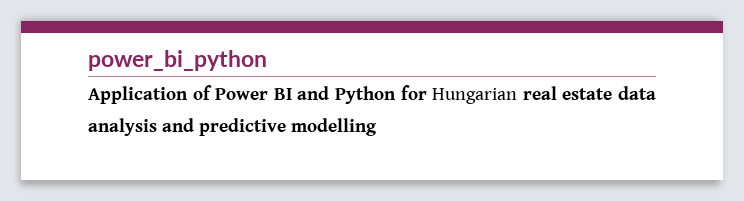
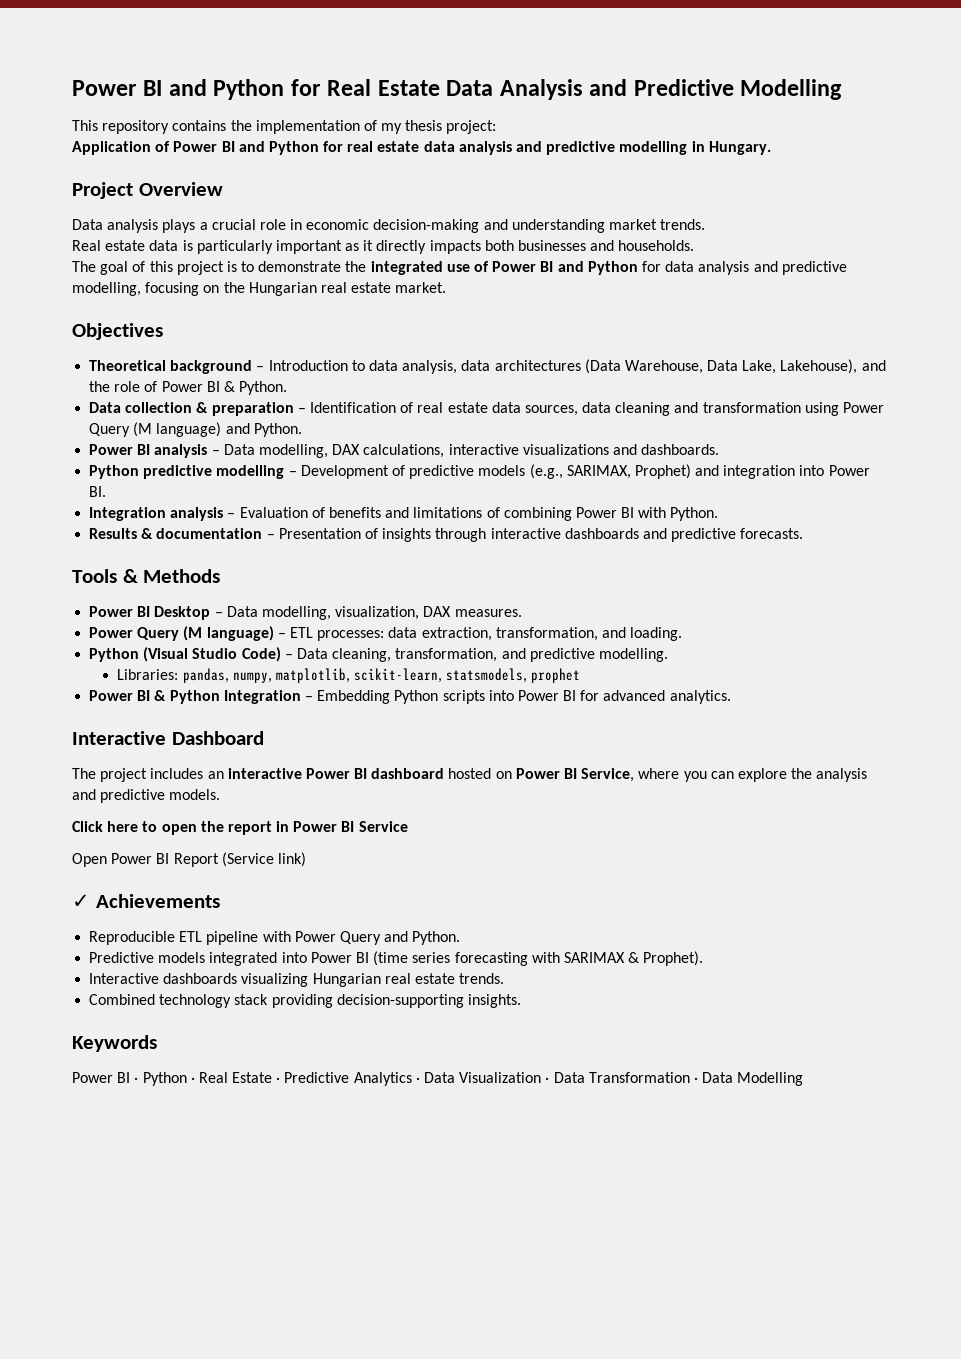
- power_bi_python
+ Power BI and Python for Real Estate Data Analysis and Predictive Modelling
+ This repository contains the implementation of my thesis project:
- Application of Power BI and Python for Hungarian real estate data analysis and predictive modelling
+ Application of Power BI and Python for real estate data analysis and predictive modelling in Hungary.
+ Project Overview
+ Data analysis plays a crucial role in economic decision-making and understanding market trends.
+ Real estate data is particularly important as it directly impacts both businesses and households.
+ The goal of this project is to demonstrate the integrated use of Power BI and Python for data analysis and predictive modelling, focusing on the Hungarian real estate market.
+ Objectives
+ Theoretical background – Introduction to data analysis, data architectures (Data Warehouse, Data Lake, Lakehouse), and the role of Power BI & Python.
+ Data collection & preparation – Identification of real estate data sources, data cleaning and transformation using Power Query (M language) and Python.
+ Power BI analysis – Data modelling, DAX calculations, interactive visualizations and dashboards.
+ Python predictive modelling – Development of predictive models (e.g., SARIMAX, Prophet) and integration into Power BI.
+ Integration analysis – Evaluation of benefits and limitations of combining Power BI with Python.
+ Results & documentation – Presentation of insights through interactive dashboards and predictive forecasts.
+ Tools & Methods
+ Power BI Desktop – Data modelling, visualization, DAX measures.
+ Power Query (M language) – ETL processes: data extraction, transformation, and loading.
+ Python (Visual Studio Code) – Data cleaning, transformation, and predictive modelling.
+ Libraries: pandas, numpy, matplotlib, scikit-learn, statsmodels, prophet
+ Power BI & Python Integration – Embedding Python scripts into Power BI for advanced analytics.
+ Interactive Dashboard
+ The project includes an interactive Power BI dashboard hosted on Power BI Service, where you can explore the analysis and predictive models.
+ Click here to open the report in Power BI Service
+ Open Power BI Report (Service link)
+ ✓ Achievements
+ Reproducible ETL pipeline with Power Query and Python.
+ Predictive models integrated into Power BI (time series forecasting with SARIMAX & Prophet).
+ Interactive dashboards visualizing Hungarian real estate trends.
+ Combined technology stack providing decision-supporting insights.
+ Keywords
+ Power BI · Python · Real Estate · Predictive Analytics · Data Visualization · Data Transformation · Data Modelling

